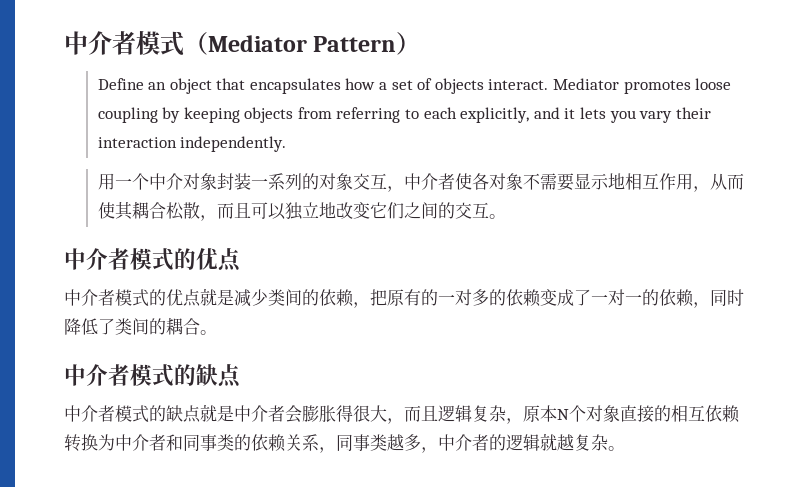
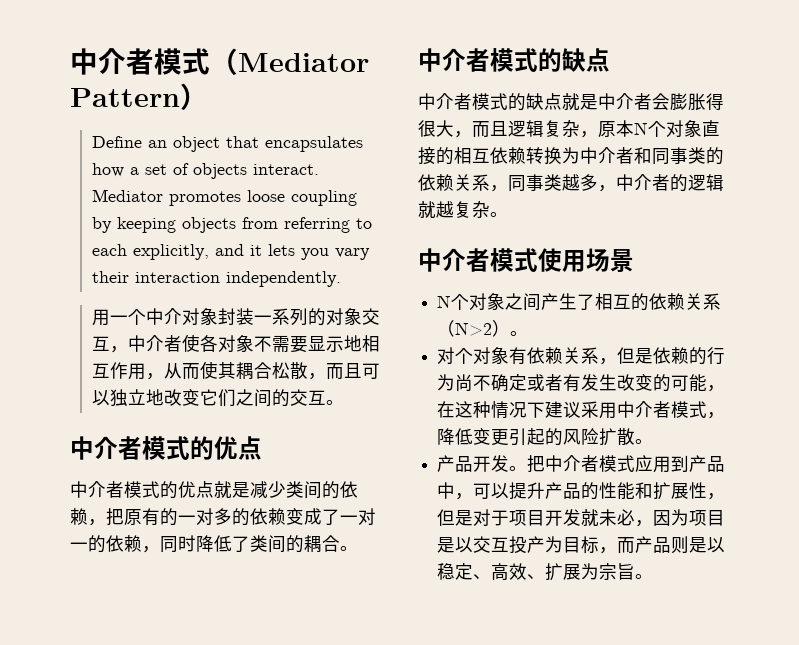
+ 中介者模式使用场景
+ N个对象之间产生了相互的依赖关系（N>2）。
+ 对个对象有依赖关系，但是依赖的行为尚不确定或者有发生改变的可能，在这种情况下建议采用中介者模式，降低变更引起的风险扩散。
+ 产品开发。把中介者模式应用到产品中，可以提升产品的性能和扩展性，但是对于项目开发就未必，因为项目是以交互投产为目标，而产品则是以稳定、高效、扩展为宗旨。

